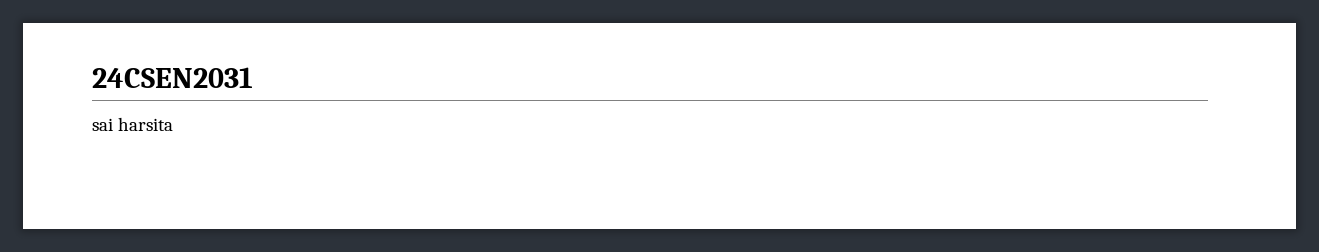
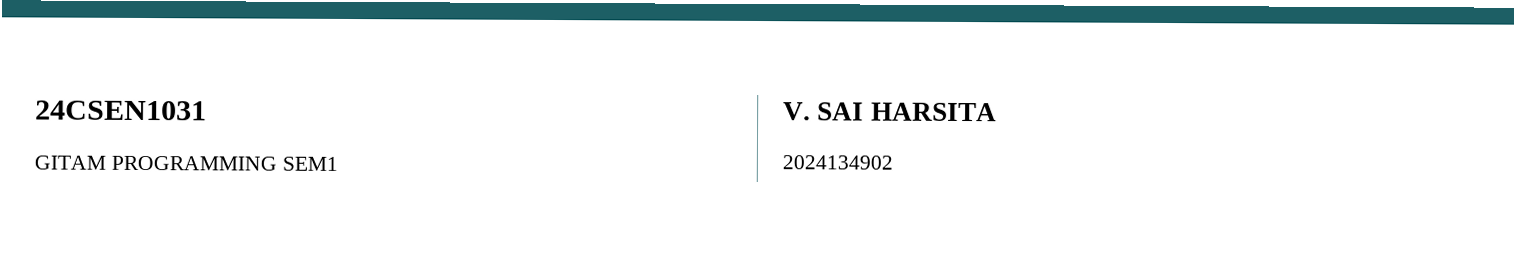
- 24CSEN2031
- sai harsita
+ 24CSEN1031
+ GITAM PROGRAMMING SEM1
+ V. SAI HARSITA
+ 2024134902

